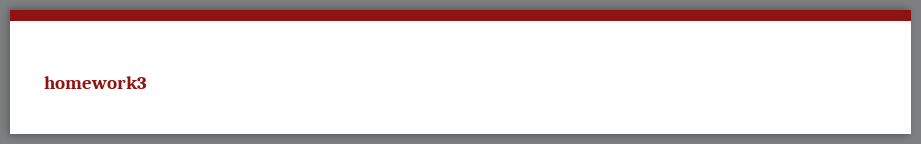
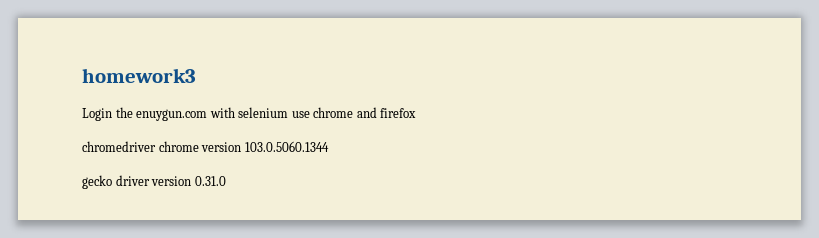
+ Login the enuygun.com with selenium use chrome and firefox
+ chromedriver chrome version 103.0.5060.1344
+ gecko driver version 0.31.0

